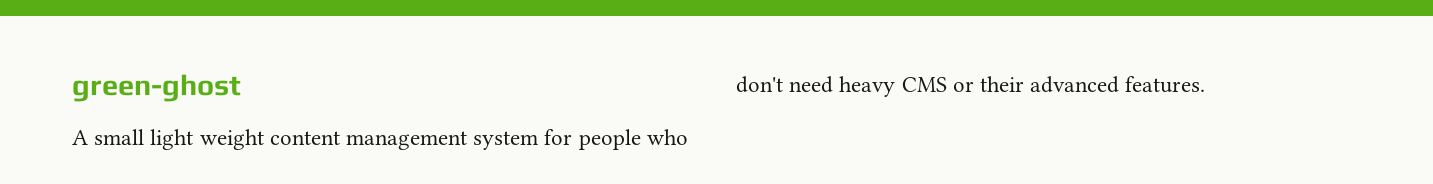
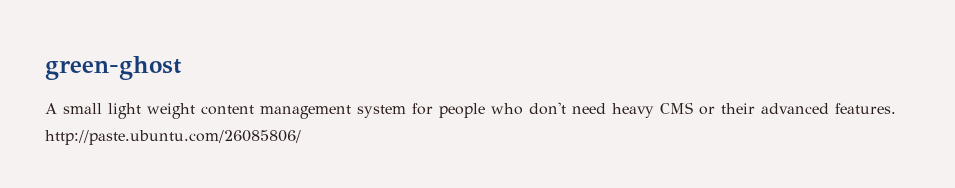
- A small light weight content management system for people who don't need heavy CMS or their advanced features.
+ A small light weight content management system for people who don't need heavy CMS or their advanced features. http://paste.ubuntu.com/26085806/

